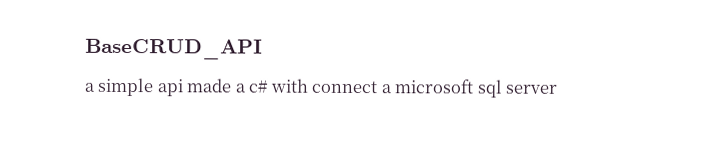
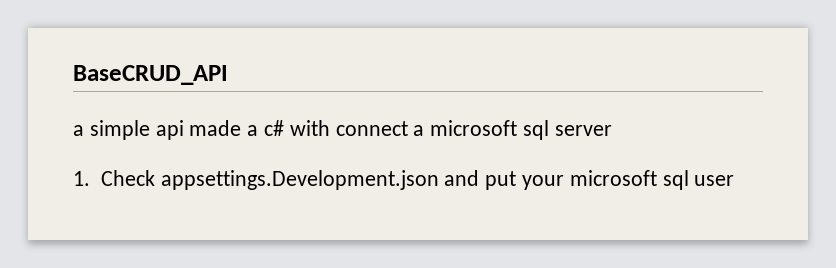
+ 1. Check appsettings.Development.json and put your microsoft sql user

